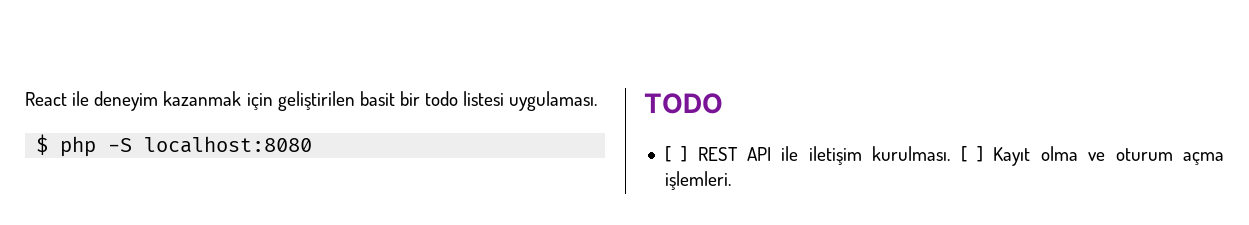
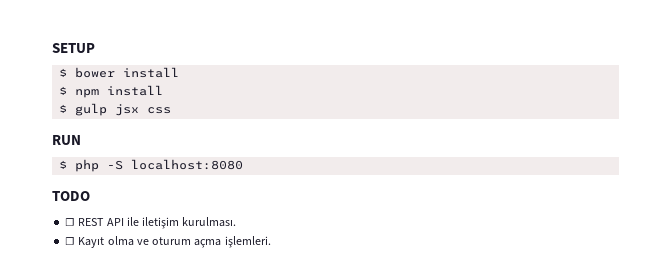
- React ile deneyim kazanmak için geliştirilen basit bir todo listesi uygulaması.
+ SETUP
+ $ bower install
+ $ npm install
+ $ gulp jsx css
+ RUN
- [ ] REST API ile iletişim kurulması. [ ] Kayıt olma ve oturum açma işlemleri.
+ ☐ REST API ile iletişim kurulması.
+ ☐ Kayıt olma ve oturum açma işlemleri.

